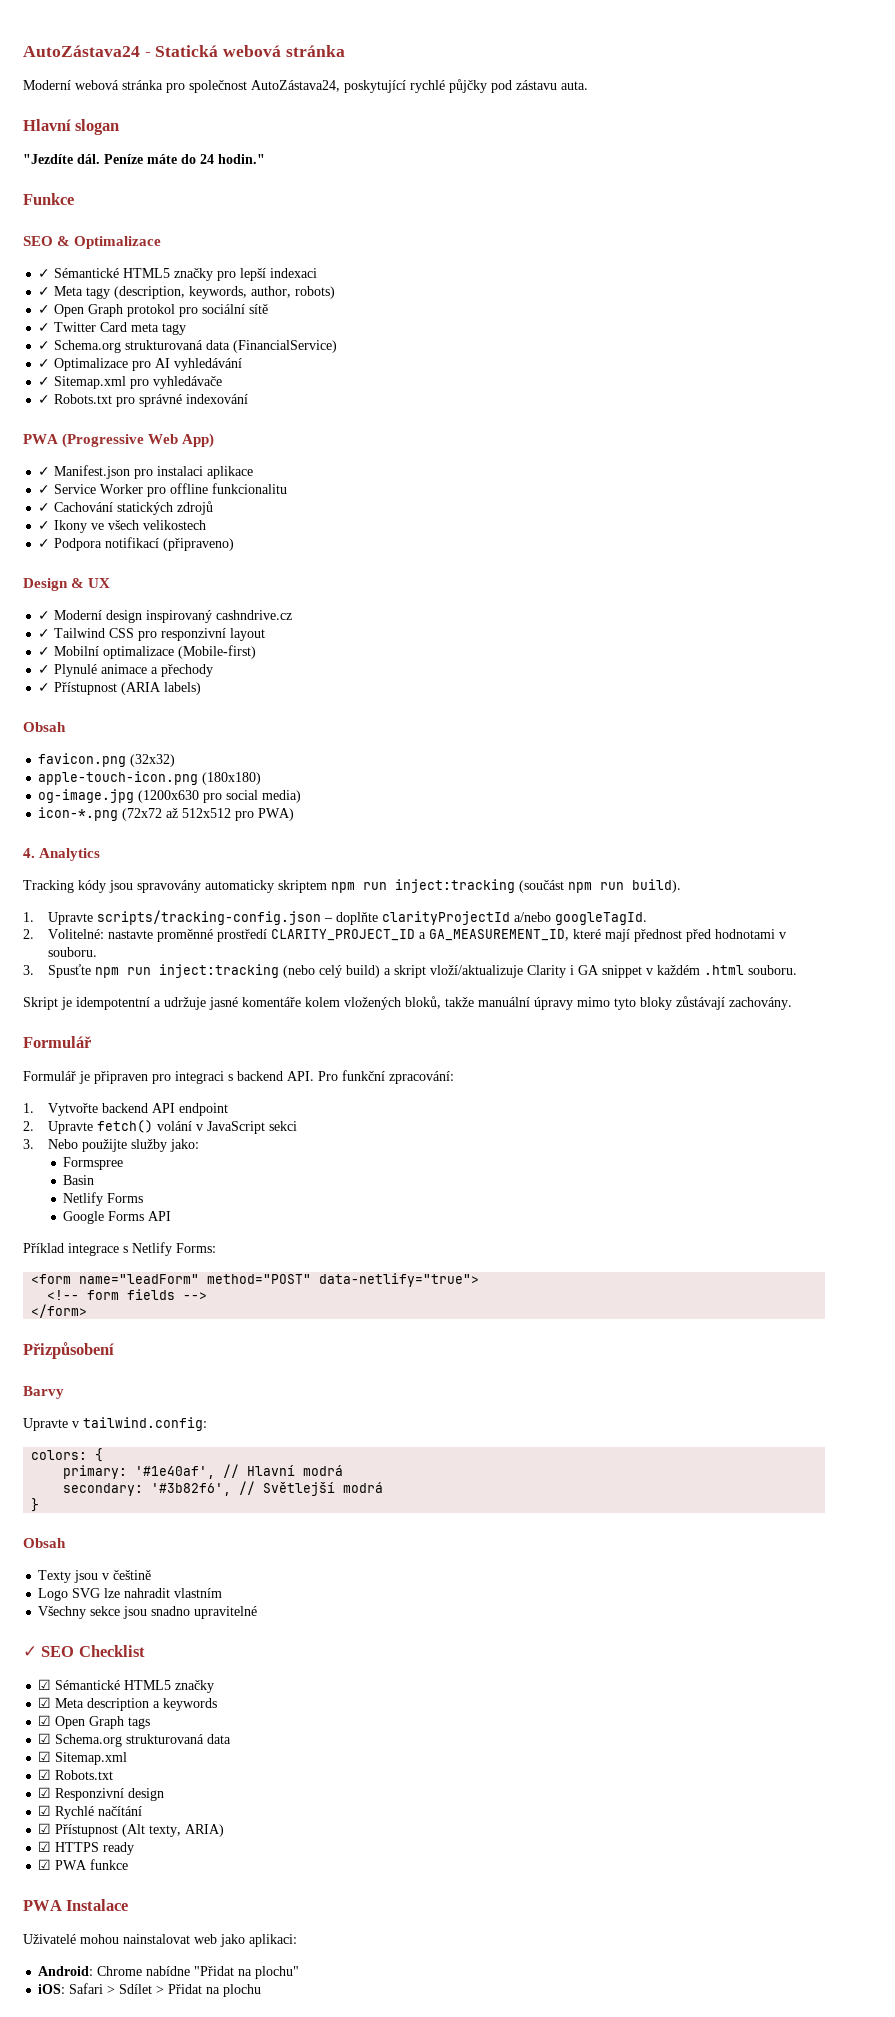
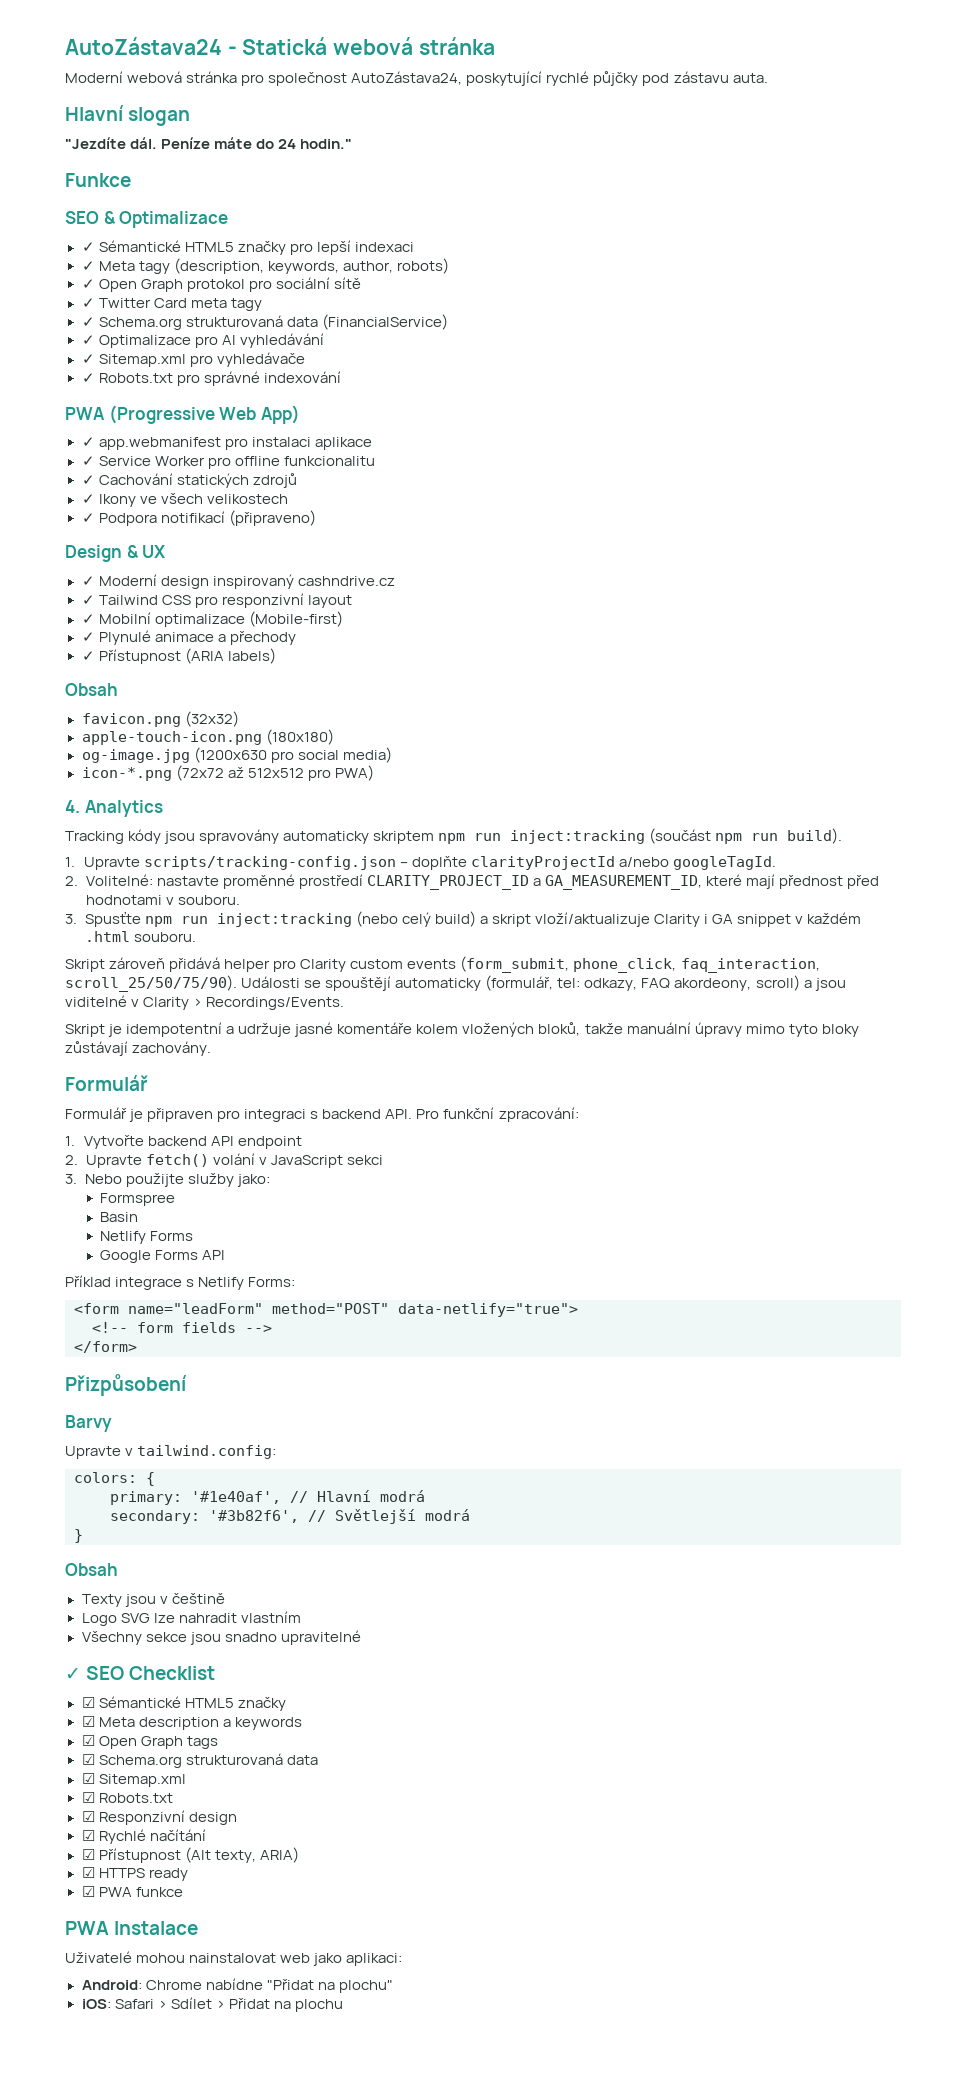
- ✓ Manifest.json pro instalaci aplikace
+ ✓ app.webmanifest pro instalaci aplikace
+ Skript zároveň přidává helper pro Clarity custom events (form_submit, phone_click, faq_interaction, scroll_25/50/75/90). Události se spouštějí automaticky (formulář, tel: odkazy, FAQ akordeony, scroll) a jsou viditelné v Clarity > Recordings/Events.

